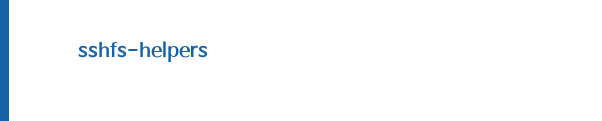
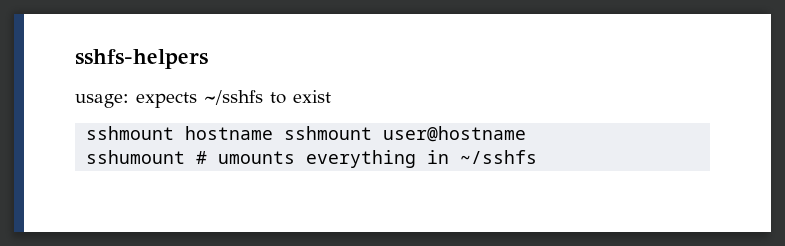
+ usage: expects ~/sshfs to exist
+ sshmount hostname sshmount user@hostname
+ sshumount # umounts everything in ~/sshfs

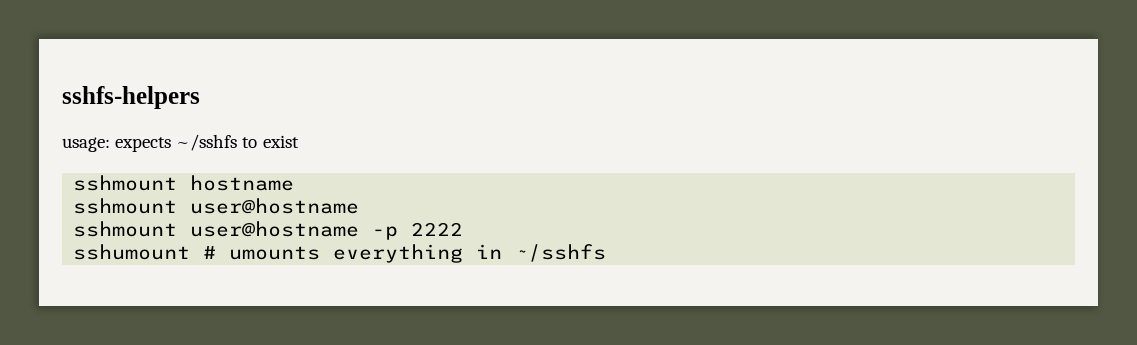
- sshmount hostname sshmount user@hostname
+ sshmount hostname
+ sshmount user@hostname
+ sshmount user@hostname -p 2222

